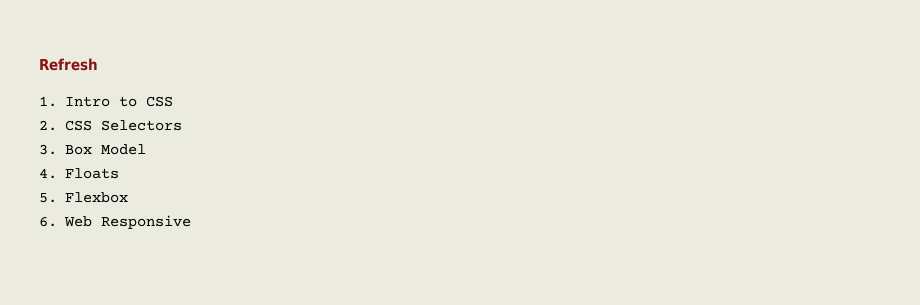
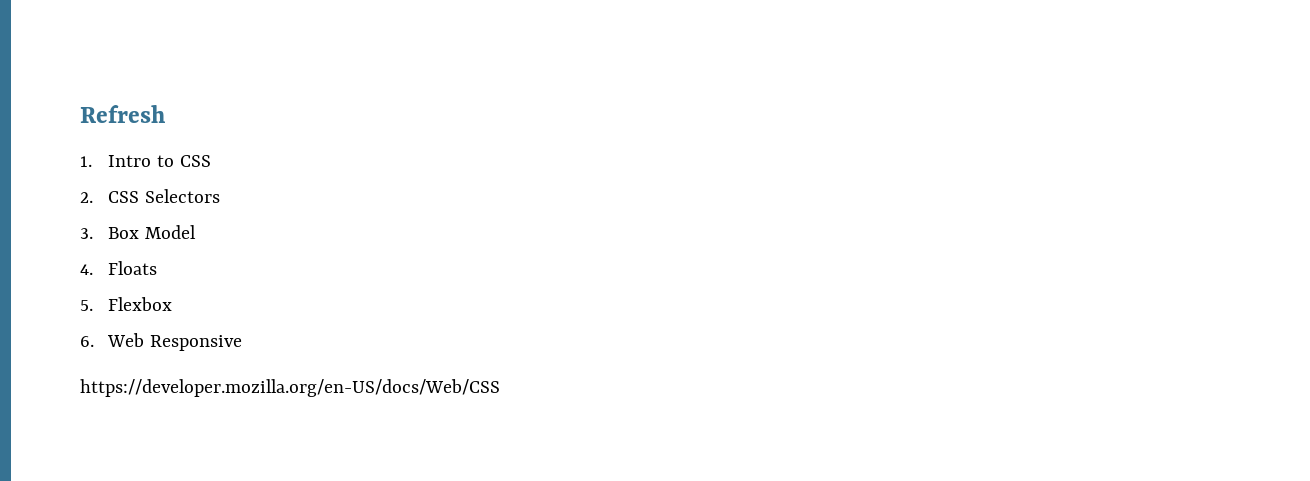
+ https://developer.mozilla.org/en-US/docs/Web/CSS

